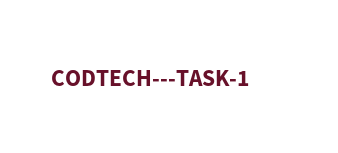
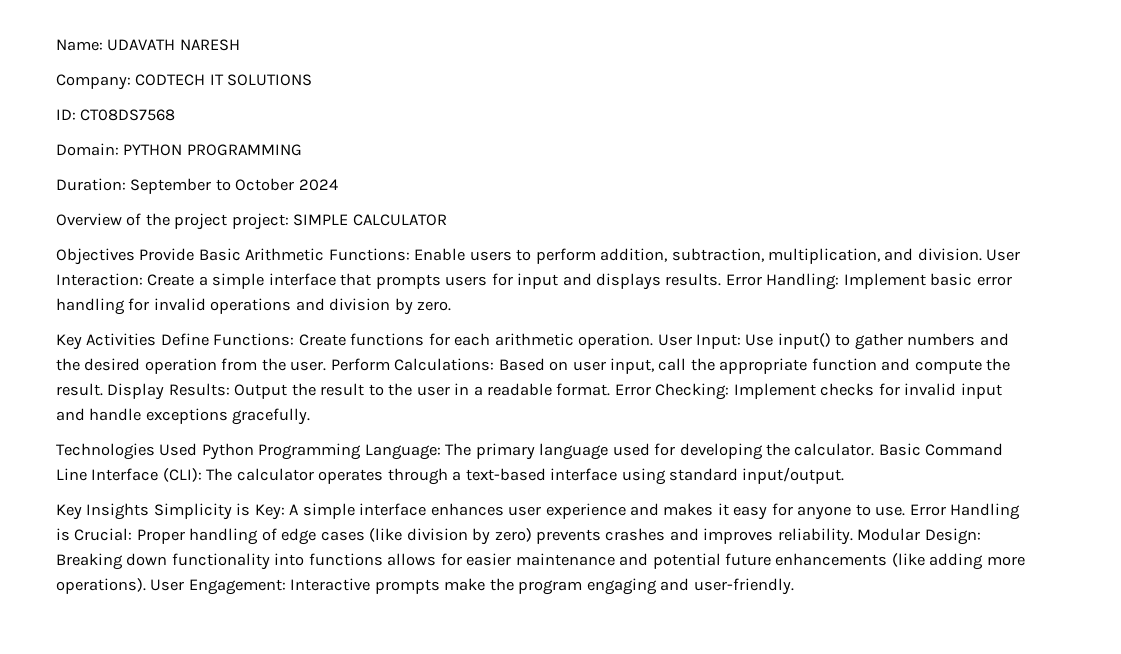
- CODTECH---TASK-1
+ Name: UDAVATH NARESH
+ Company: CODTECH IT SOLUTIONS
+ ID: CT08DS7568
+ Domain: PYTHON PROGRAMMING
+ Duration: September to October 2024
+ Overview of the project project: SIMPLE CALCULATOR
+ Objectives Provide Basic Arithmetic Functions: Enable users to perform addition, subtraction, multiplication, and division. User Interaction: Create a simple interface that prompts users for input and displays results. Error Handling: Implement basic error handling for invalid operations and division by zero.
+ Key Activities Define Functions: Create functions for each arithmetic operation. User Input: Use input() to gather numbers and the desired operation from the user. Perform Calculations: Based on user input, call the appropriate function and compute the result. Display Results: Output the result to the user in a readable format. Error Checking: Implement checks for invalid input and handle exceptions gracefully.
+ Technologies Used Python Programming Language: The primary language used for developing the calculator. Basic Command Line Interface (CLI): The calculator operates through a text-based interface using standard input/output.
+ Key Insights Simplicity is Key: A simple interface enhances user experience and makes it easy for anyone to use. Error Handling is Crucial: Proper handling of edge cases (like division by zero) prevents crashes and improves reliability. Modular Design: Breaking down functionality into functions allows for easier maintenance and potential future enhancements (like adding more operations). User Engagement: Interactive prompts make the program engaging and user-friendly.

